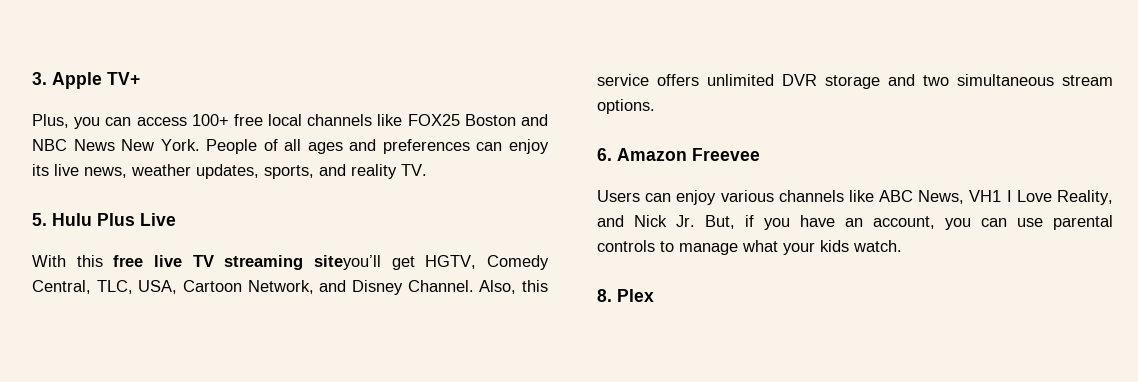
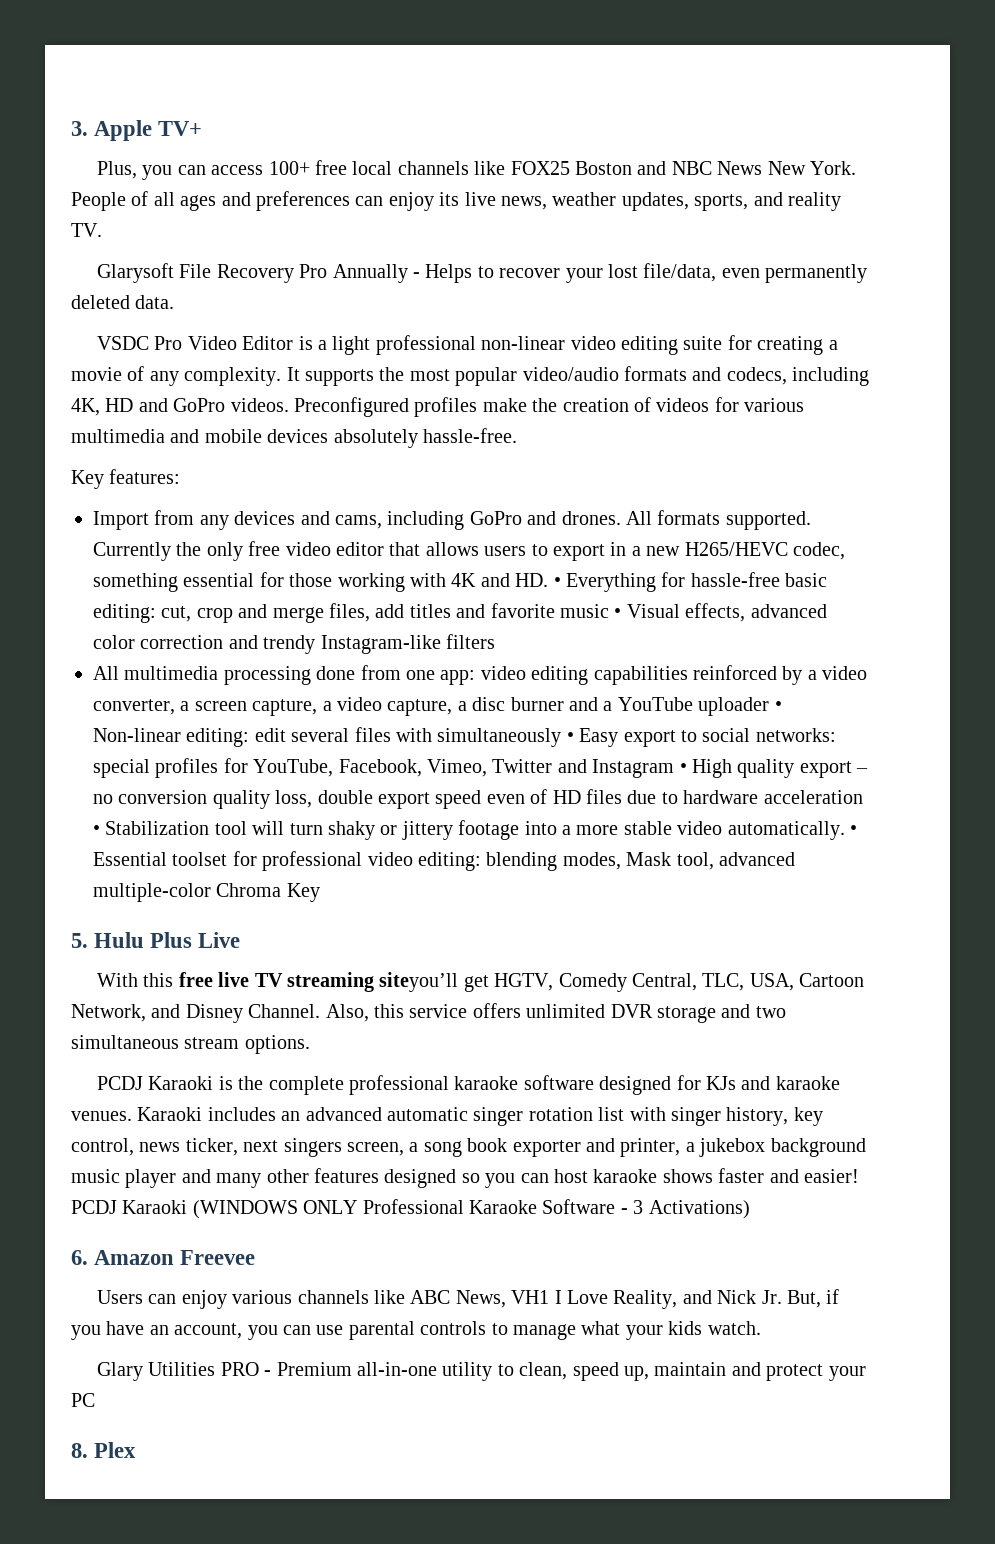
+ Glarysoft File Recovery Pro Annually - Helps to recover your lost file/data, even permanently deleted data.
+ VSDC Pro Video Editor is a light professional non-linear video editing suite for creating a movie of any complexity. It supports the most popular video/audio formats and codecs, including 4K, HD and GoPro videos. Preconfigured profiles make the creation of videos for various multimedia and mobile devices absolutely hassle-free.
+ Key features:
+ Import from any devices and cams, including GoPro and drones. All formats supported. Сurrently the only free video editor that allows users to export in a new H265/HEVC codec, something essential for those working with 4K and HD. • Everything for hassle-free basic editing: cut, crop and merge files, add titles and favorite music • Visual effects, advanced color correction and trendy Instagram-like filters
+ All multimedia processing done from one app: video editing capabilities reinforced by a video converter, a screen capture, a video capture, a disc burner and a YouTube uploader • Non-linear editing: edit several files with simultaneously • Easy export to social networks: special profiles for YouTube, Facebook, Vimeo, Twitter and Instagram • High quality export – no conversion quality loss, double export speed even of HD files due to hardware acceleration • Stabilization tool will turn shaky or jittery footage into a more stable video automatically. • Essential toolset for professional video editing: blending modes, Mask tool, advanced multiple-color Chroma Key
+ PCDJ Karaoki is the complete professional karaoke software designed for KJs and karaoke venues. Karaoki includes an advanced automatic singer rotation list with singer history, key control, news ticker, next singers screen, a song book exporter and printer, a jukebox background music player and many other features designed so you can host karaoke shows faster and easier! PCDJ Karaoki (WINDOWS ONLY Professional Karaoke Software - 3 Activations)
+ Glary Utilities PRO - Premium all-in-one utility to clean, speed up, maintain and protect your PC

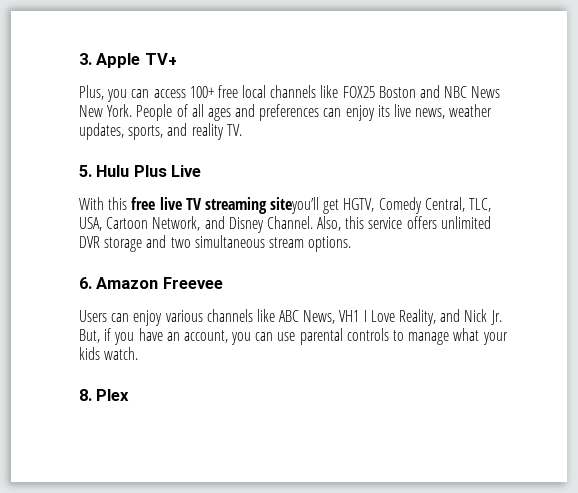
- Glarysoft File Recovery Pro Annually - Helps to recover your lost file/data, even permanently deleted data.
- VSDC Pro Video Editor is a light professional non-linear video editing suite for creating a movie of any complexity. It supports the most popular video/audio formats and codecs, including 4K, HD and GoPro videos. Preconfigured profiles make the creation of videos for various multimedia and mobile devices absolutely hassle-free.
- Key features:
- Import from any devices and cams, including GoPro and drones. All formats supported. Сurrently the only free video editor that allows users to export in a new H265/HEVC codec, something essential for those working with 4K and HD. • Everything for hassle-free basic editing: cut, crop and merge files, add titles and favorite music • Visual effects, advanced color correction and trendy Instagram-like filters
- All multimedia processing done from one app: video editing capabilities reinforced by a video converter, a screen capture, a video capture, a disc burner and a YouTube uploader • Non-linear editing: edit several files with simultaneously • Easy export to social networks: special profiles for YouTube, Facebook, Vimeo, Twitter and Instagram • High quality export – no conversion quality loss, double export speed even of HD files due to hardware acceleration • Stabilization tool will turn shaky or jittery footage into a more stable video automatically. • Essential toolset for professional video editing: blending modes, Mask tool, advanced multiple-color Chroma Key
- PCDJ Karaoki is the complete professional karaoke software designed for KJs and karaoke venues. Karaoki includes an advanced automatic singer rotation list with singer history, key control, news ticker, next singers screen, a song book exporter and printer, a jukebox background music player and many other features designed so you can host karaoke shows faster and easier! PCDJ Karaoki (WINDOWS ONLY Professional Karaoke Software - 3 Activations)
- Glary Utilities PRO - Premium all-in-one utility to clean, speed up, maintain and protect your PC

